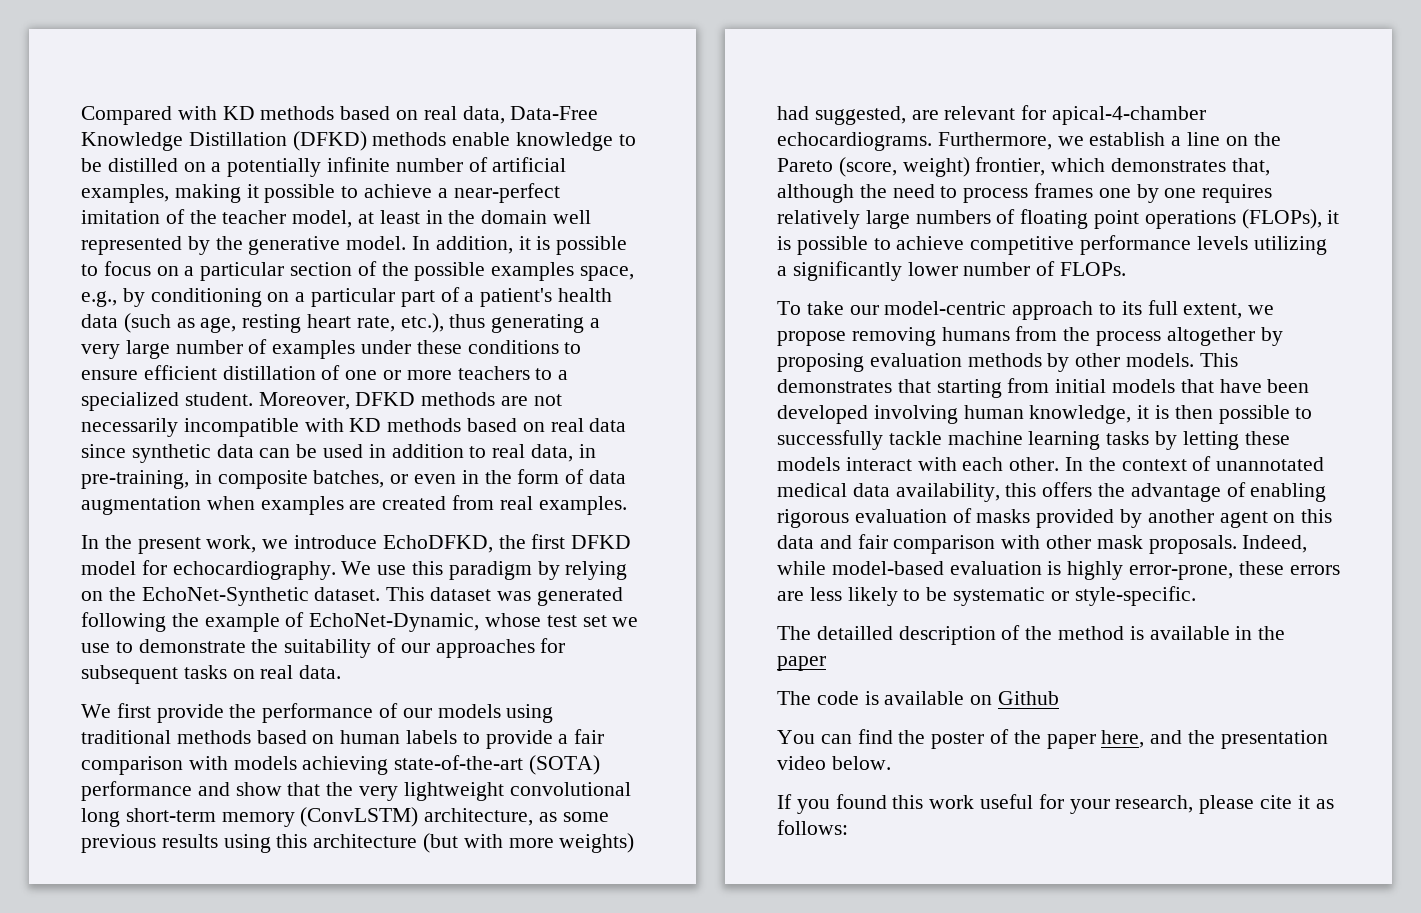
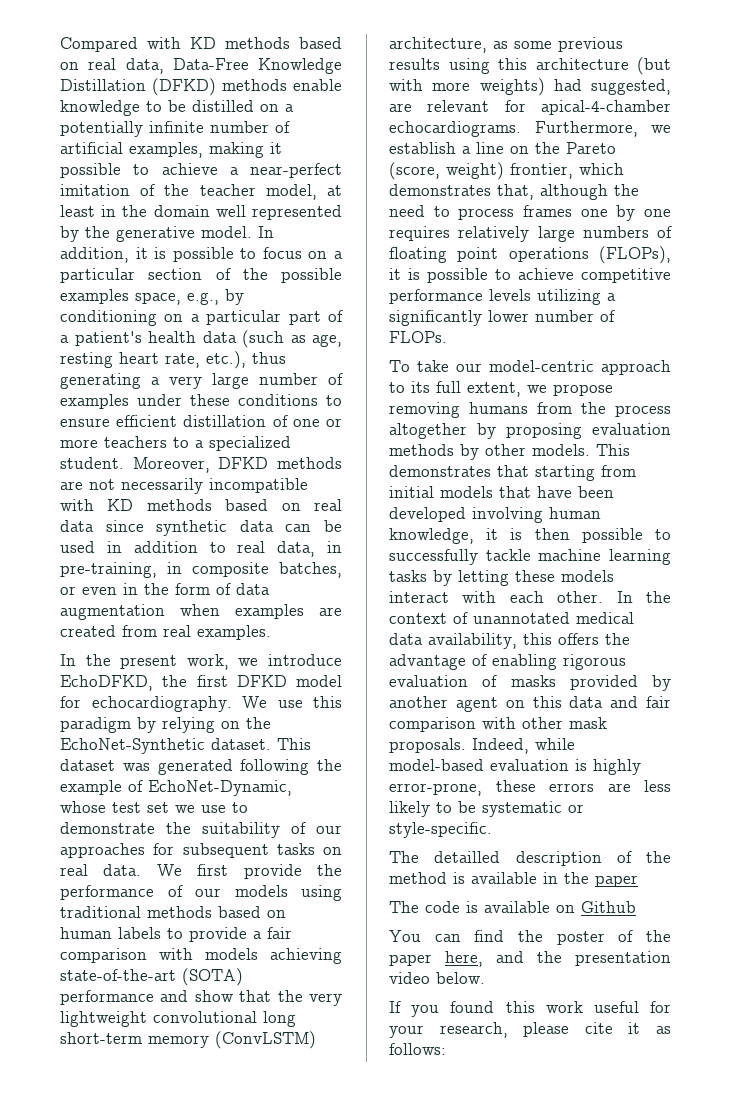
- This dataset was generated following the example of EchoNet-Dynamic, whose test set we use to demonstrate the suitability of our approaches for subsequent tasks on real data.
- We first provide the performance of our models using traditional methods based on human labels to provide a fair comparison with models achieving state-of-the-art (SOTA) performance and show that the very lightweight convolutional long short-term memory (ConvLSTM) architecture, as some previous results using this architecture (but with more weights) had suggested, are relevant for apical-4-chamber echocardiograms.
+ This dataset was generated following the example of EchoNet-Dynamic, whose test set we use to demonstrate the suitability of our approaches for subsequent tasks on real data. We first provide the performance of our models using traditional methods based on human labels to provide a fair comparison with models achieving state-of-the-art (SOTA) performance and show that the very lightweight convolutional long short-term memory (ConvLSTM) architecture, as some previous results using this architecture (but with more weights) had suggested, are relevant for apical-4-chamber echocardiograms.

